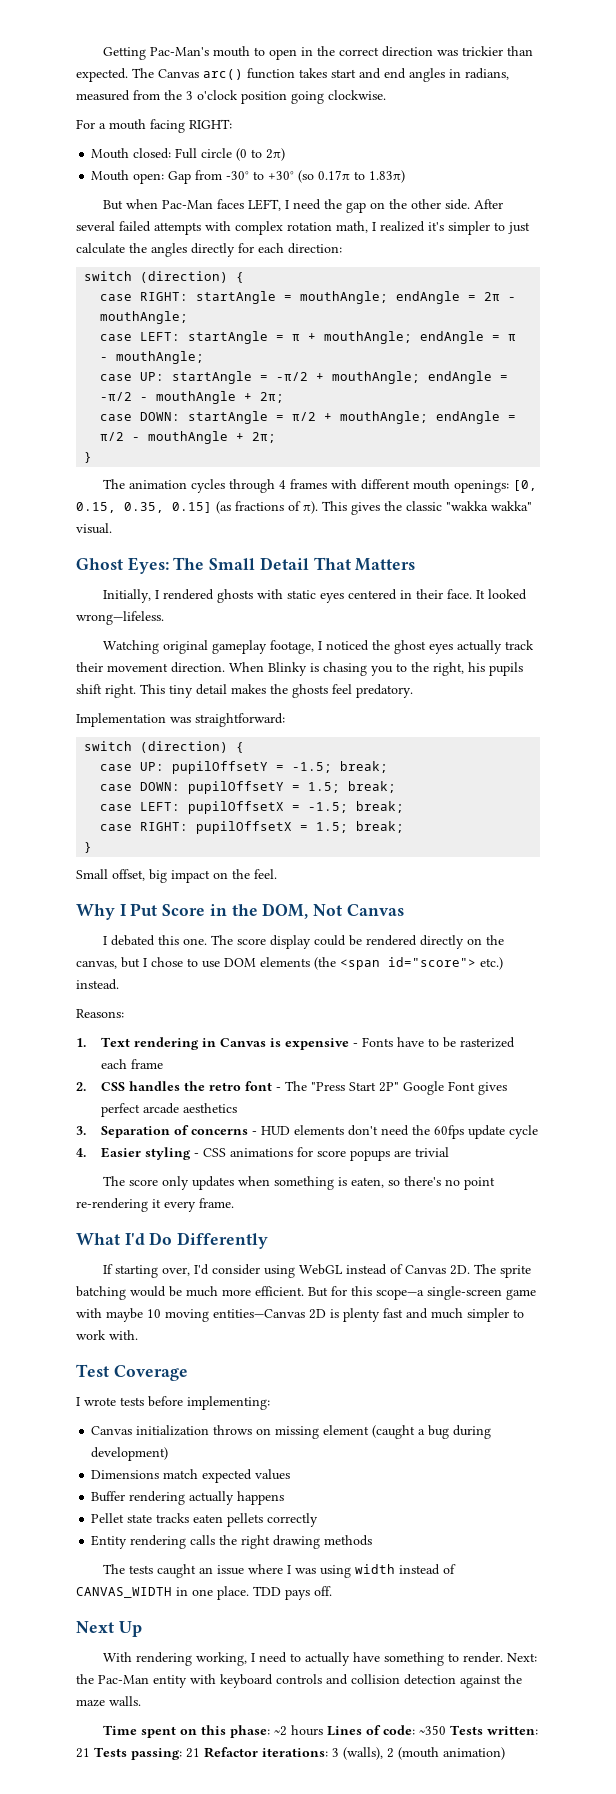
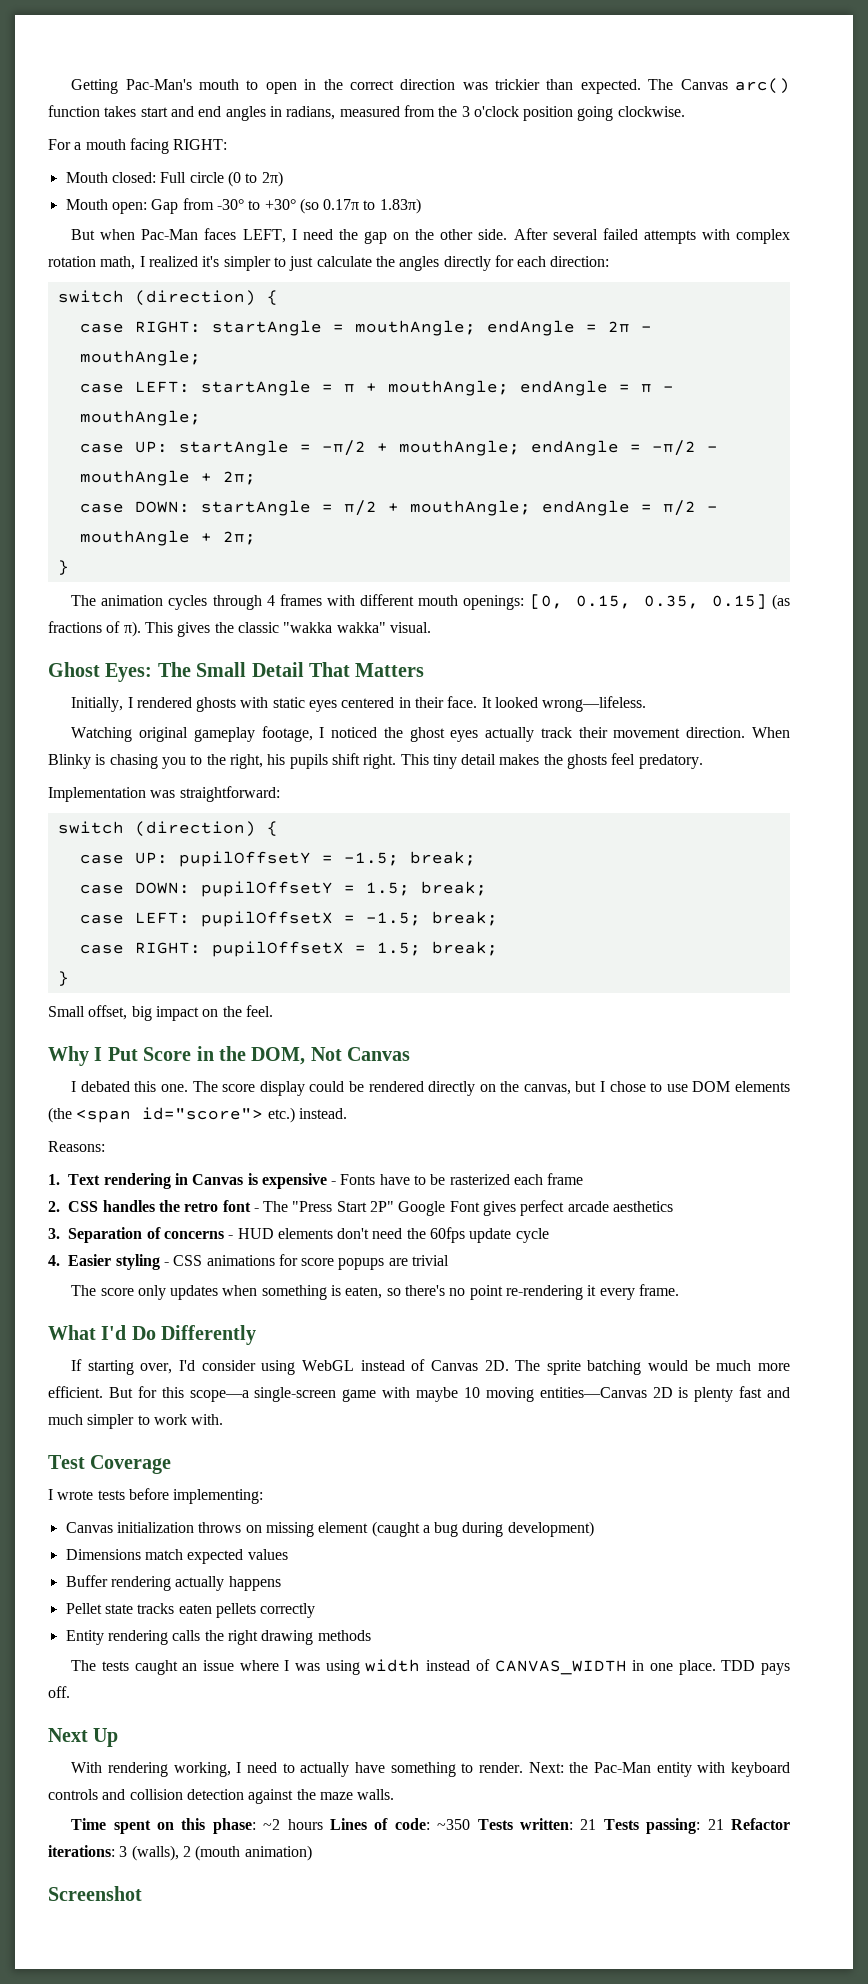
+ Screenshot

